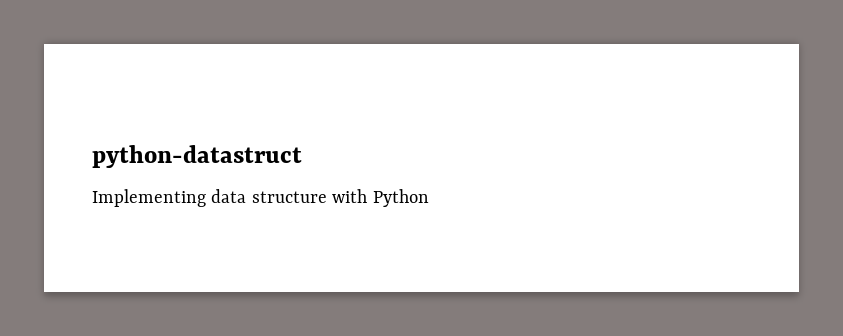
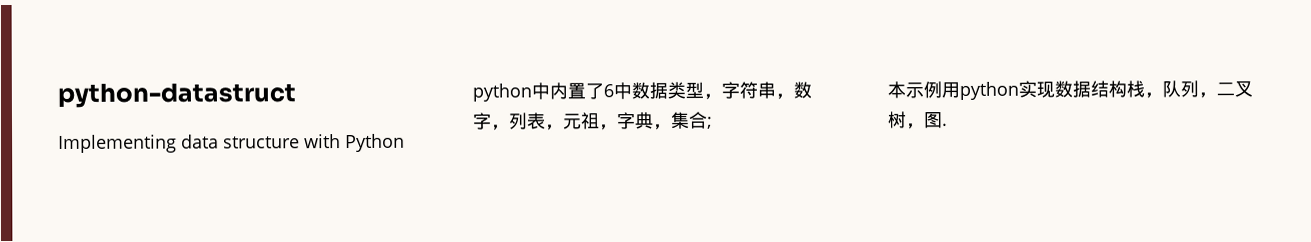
- Implementing data structure with Python
+ Implementing data structure with Python python中内置了6中数据类型，字符串，数字，列表，元祖，字典，集合;
+ 本示例用python实现数据结构栈，队列，二叉树，图.

